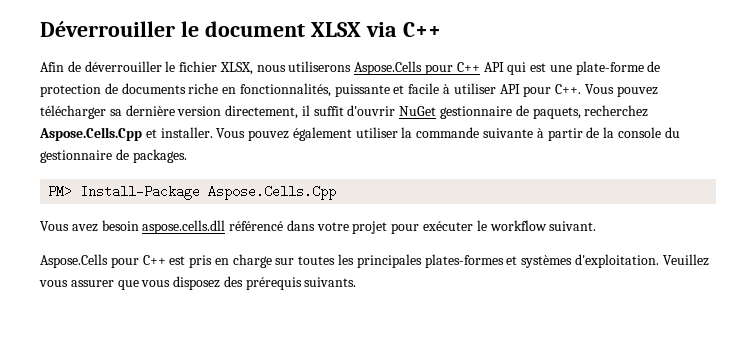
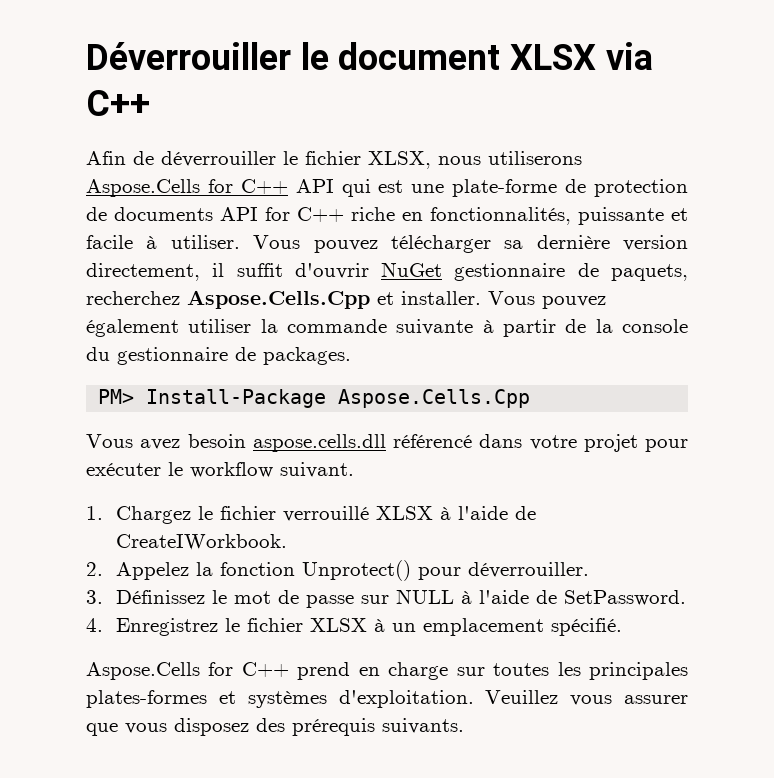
- Afin de déverrouiller le fichier XLSX, nous utiliserons Aspose.Cells pour C++ API qui est une plate-forme de protection de documents riche en fonctionnalités, puissante et facile à utiliser API pour C++. Vous pouvez télécharger sa dernière version directement, il suffit d'ouvrir NuGet gestionnaire de paquets, recherchez Aspose.Cells.Cpp et installer.
+ Afin de déverrouiller le fichier XLSX, nous utiliserons Aspose.Cells for C++ API qui est une plate-forme de protection de documents API for C++ riche en fonctionnalités, puissante et facile à utiliser. Vous pouvez télécharger sa dernière version directement, il suffit d'ouvrir NuGet gestionnaire de paquets, recherchez Aspose.Cells.Cpp et installer.
- Aspose.Cells pour C++ est pris en charge sur toutes les principales plates-formes et systèmes d'exploitation.
+ 1. Chargez le fichier verrouillé XLSX à l'aide de CreateIWorkbook.
+ 2. Appelez la fonction Unprotect() pour déverrouiller.
+ 3. Définissez le mot de passe sur NULL à l'aide de SetPassword.
+ 4. Enregistrez le fichier XLSX à un emplacement spécifié.
+ Aspose.Cells for C++ prend en charge sur toutes les principales plates-formes et systèmes d'exploitation.

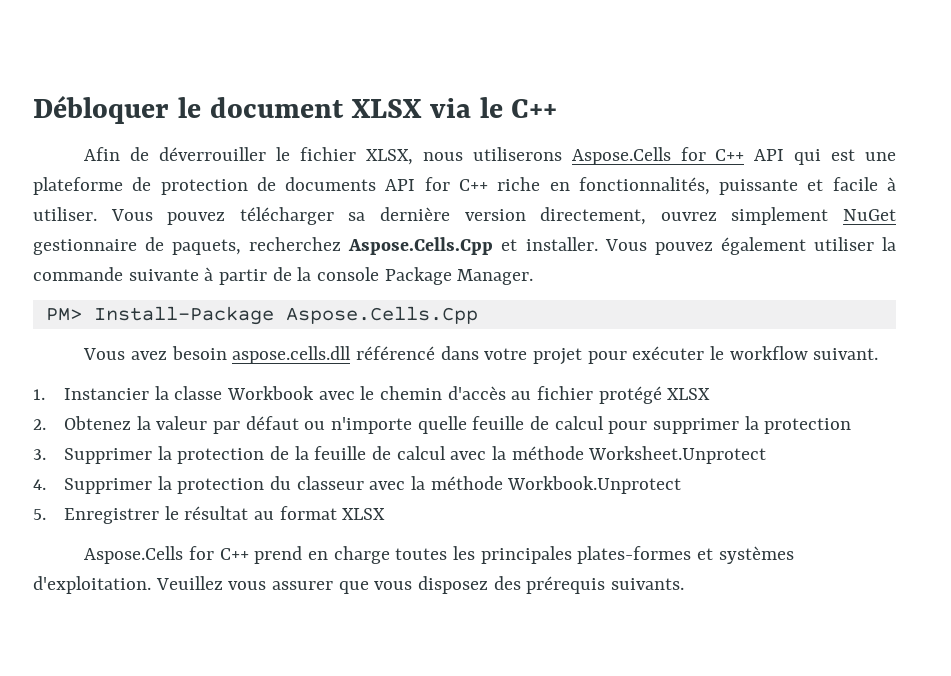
- Déverrouiller le document XLSX via C++
+ Débloquer le document XLSX via le C++
- Afin de déverrouiller le fichier XLSX, nous utiliserons Aspose.Cells for C++ API qui est une plate-forme de protection de documents API for C++ riche en fonctionnalités, puissante et facile à utiliser.
+ Afin de déverrouiller le fichier XLSX, nous utiliserons Aspose.Cells for C++ API qui est une plateforme de protection de documents API for C++ riche en fonctionnalités, puissante et facile à utiliser.
- Vous pouvez télécharger sa dernière version directement, il suffit d'ouvrir NuGet gestionnaire de paquets, recherchez Aspose.Cells.Cpp et installer.
+ Vous pouvez télécharger sa dernière version directement, ouvrez simplement NuGet gestionnaire de paquets, recherchez Aspose.Cells.Cpp et installer.
- Vous pouvez également utiliser la commande suivante à partir de la console du gestionnaire de packages.
+ Vous pouvez également utiliser la commande suivante à partir de la console Package Manager.
- 1. Chargez le fichier verrouillé XLSX à l'aide de CreateIWorkbook.
- 2. Appelez la fonction Unprotect() pour déverrouiller.
- 3. Définissez le mot de passe sur NULL à l'aide de SetPassword.
- 4. Enregistrez le fichier XLSX à un emplacement spécifié.
+ 1. Instancier la classe Workbook avec le chemin d'accès au fichier protégé XLSX
+ 2. Obtenez la valeur par défaut ou n'importe quelle feuille de calcul pour supprimer la protection
+ 3. Supprimer la protection de la feuille de calcul avec la méthode Worksheet.Unprotect
+ 4. Supprimer la protection du classeur avec la méthode Workbook.Unprotect
+ 5. Enregistrer le résultat au format XLSX
- Aspose.Cells for C++ prend en charge sur toutes les principales plates-formes et systèmes d'exploitation.
+ Aspose.Cells for C++ prend en charge toutes les principales plates-formes et systèmes d'exploitation.

